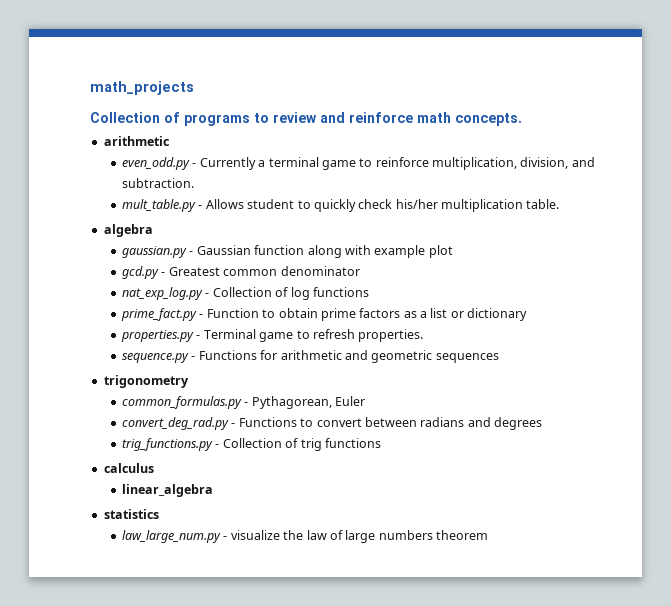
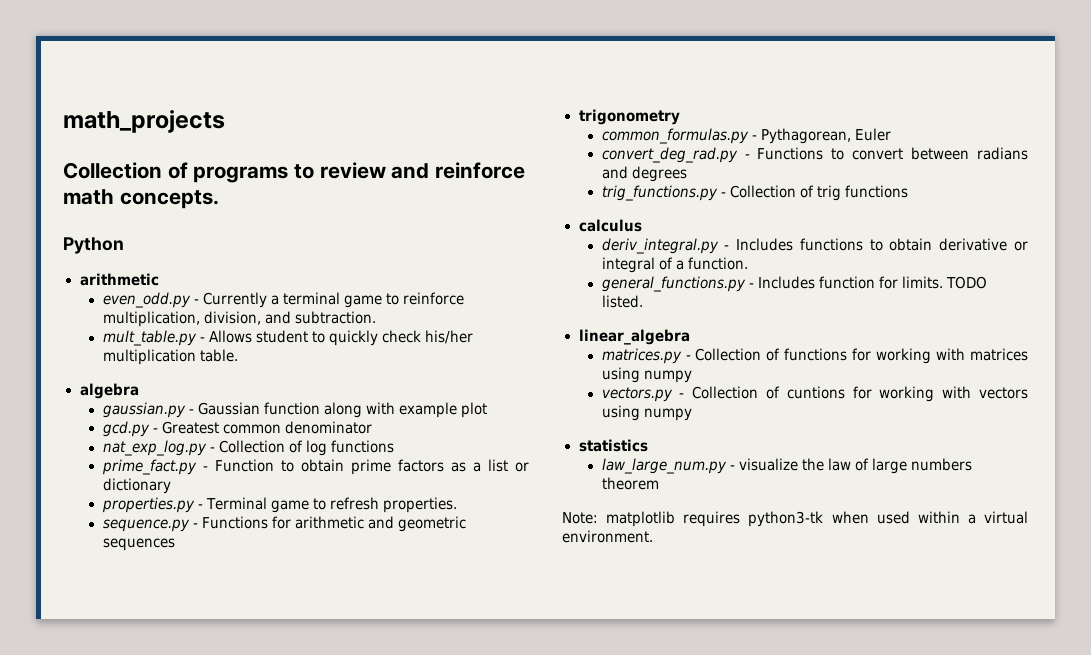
+ Python
+ deriv_integral.py - Includes functions to obtain derivative or integral of a function.
+ general_functions.py - Includes function for limits. TODO listed.
  linear_algebra
+ matrices.py - Collection of functions for working with matrices using numpy
+ vectors.py - Collection of cuntions for working with vectors using numpy
+ Note: matplotlib requires python3-tk when used within a virtual environment.

